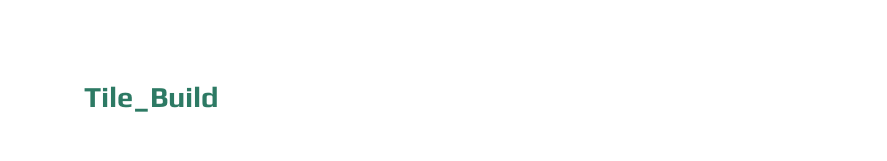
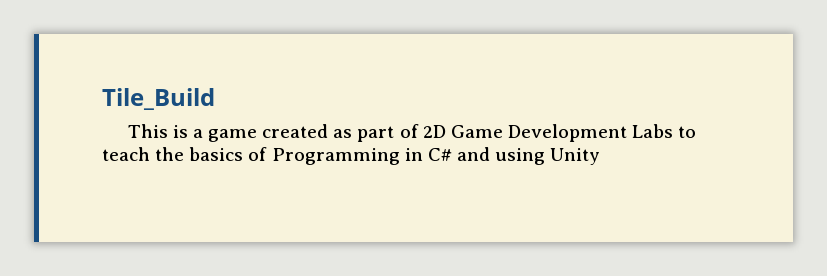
+ This is a game created as part of 2D Game Development Labs to teach the basics of Programming in C# and using Unity

